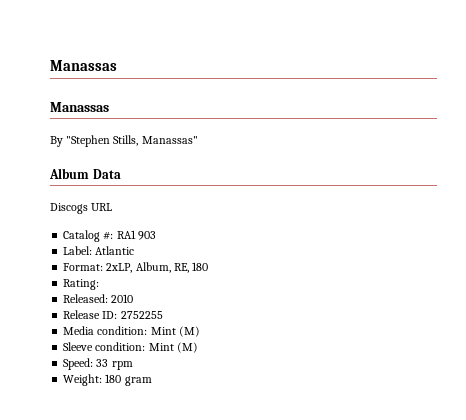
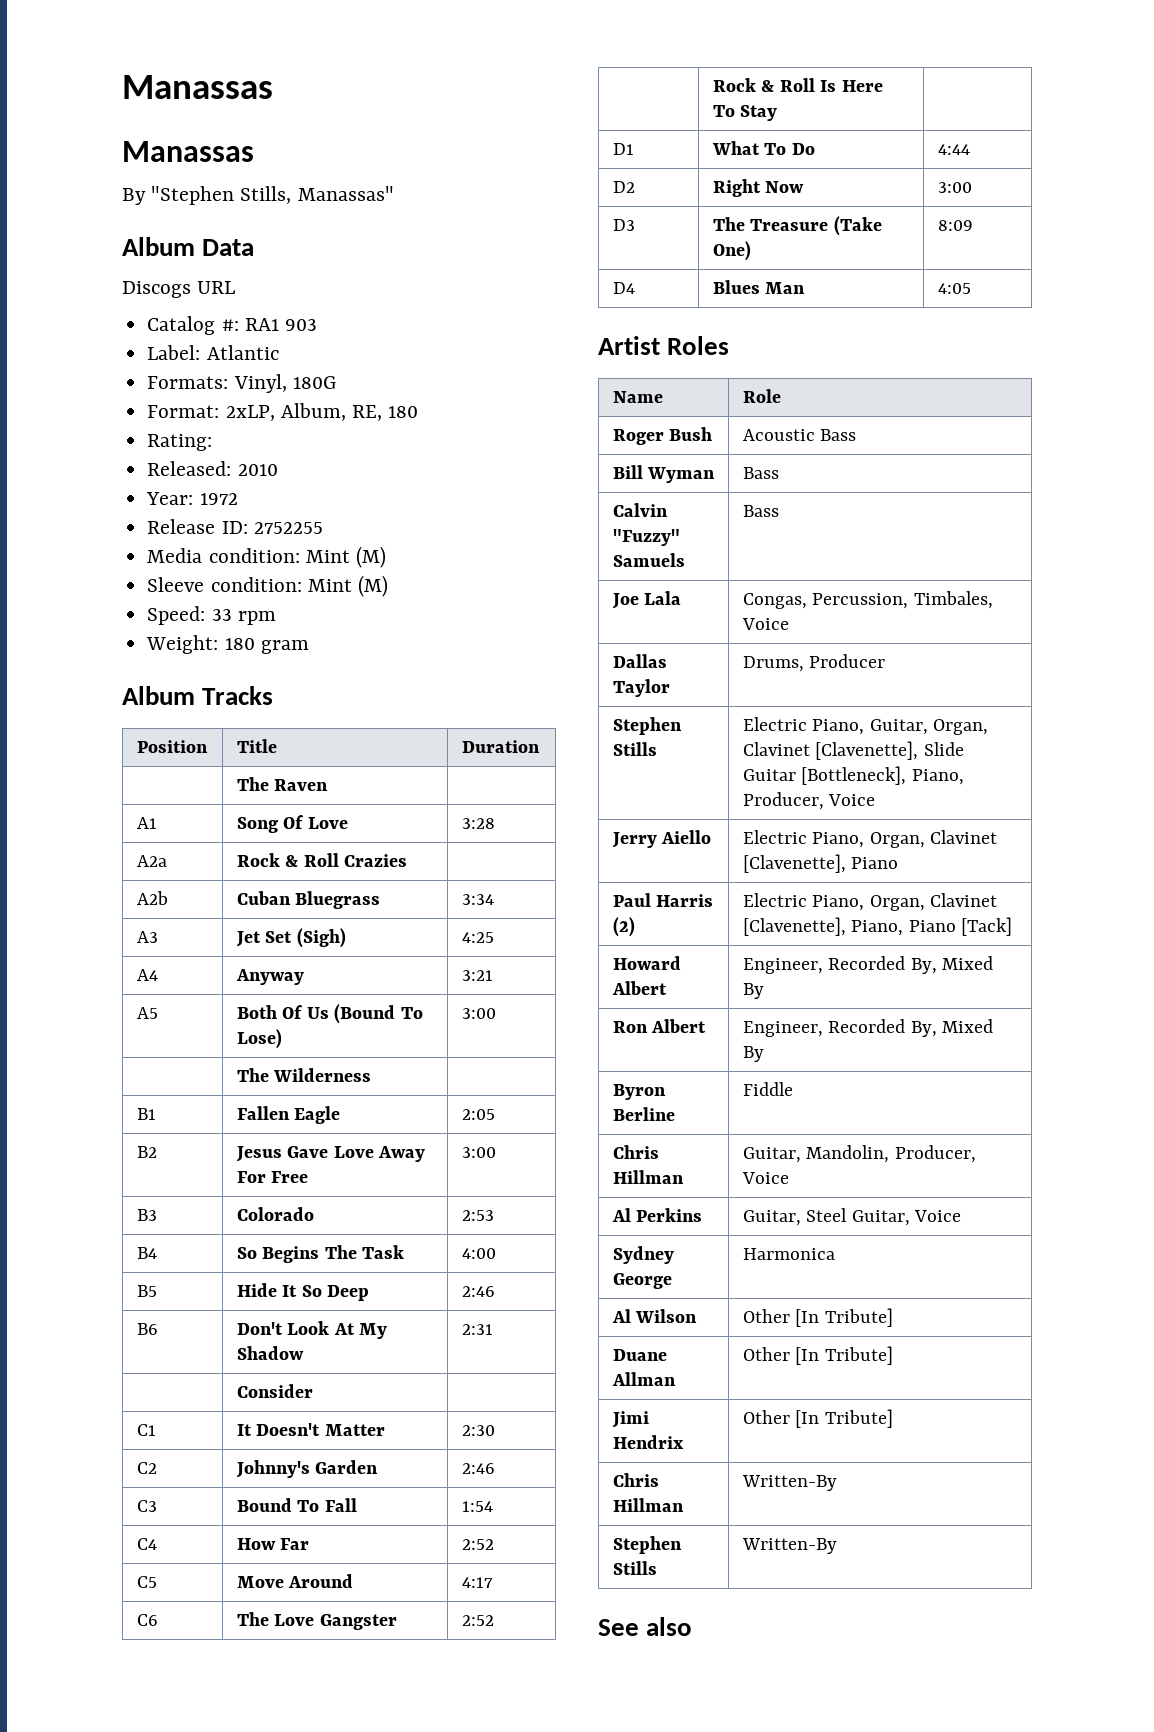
+ Formats: Vinyl, 180G
+ Year: 1972
+ Album Tracks
+ Position | Title | Duration
+ | The Raven |
+ A1 | Song Of Love | 3:28
+ A2a | Rock & Roll Crazies |
+ A2b | Cuban Bluegrass | 3:34
+ A3 | Jet Set (Sigh) | 4:25
+ A4 | Anyway | 3:21
+ A5 | Both Of Us (Bound To Lose) | 3:00
+ | The Wilderness |
+ B1 | Fallen Eagle | 2:05
+ B2 | Jesus Gave Love Away For Free | 3:00
+ B3 | Colorado | 2:53
+ B4 | So Begins The Task | 4:00
+ B5 | Hide It So Deep | 2:46
+ B6 | Don't Look At My Shadow | 2:31
+ | Consider |
+ C1 | It Doesn't Matter | 2:30
+ C2 | Johnny's Garden | 2:46
+ C3 | Bound To Fall | 1:54
+ C4 | How Far | 2:52
+ C5 | Move Around | 4:17
+ C6 | The Love Gangster | 2:52
+ | Rock & Roll Is Here To Stay |
+ D1 | What To Do | 4:44
+ D2 | Right Now | 3:00
+ D3 | The Treasure (Take One) | 8:09
+ D4 | Blues Man | 4:05
+ Artist Roles
+ Name | Role
+ Roger Bush | Acoustic Bass
+ Bill Wyman | Bass
+ Calvin "Fuzzy" Samuels | Bass
+ Joe Lala | Congas, Percussion, Timbales, Voice
+ Dallas Taylor | Drums, Producer
+ Stephen Stills | Electric Piano, Guitar, Organ, Clavinet [Clavenette], Slide Guitar [Bottleneck], Piano, Producer, Voice
+ Jerry Aiello | Electric Piano, Organ, Clavinet [Clavenette], Piano
+ Paul Harris (2) | Electric Piano, Organ, Clavinet [Clavenette], Piano, Piano [Tack]
+ Howard Albert | Engineer, Recorded By, Mixed By
+ Ron Albert | Engineer, Recorded By, Mixed By
+ Byron Berline | Fiddle
+ Chris Hillman | Guitar, Mandolin, Producer, Voice
+ Al Perkins | Guitar, Steel Guitar, Voice
+ Sydney George | Harmonica
+ Al Wilson | Other [In Tribute]
+ Duane Allman | Other [In Tribute]
+ Jimi Hendrix | Other [In Tribute]
+ Chris Hillman | Written-By
+ Stephen Stills | Written-By
+ See also

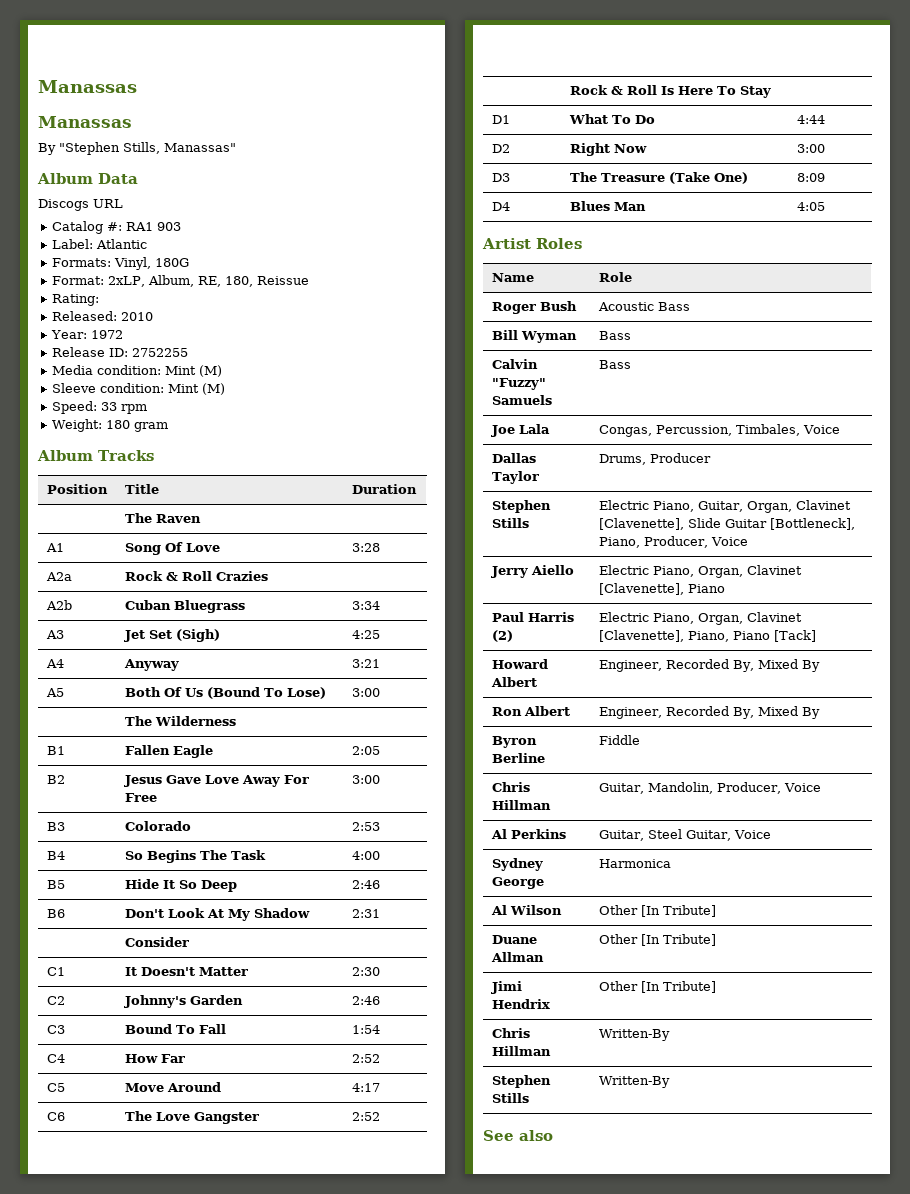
- Format: 2xLP, Album, RE, 180
+ Format: 2xLP, Album, RE, 180, Reissue

